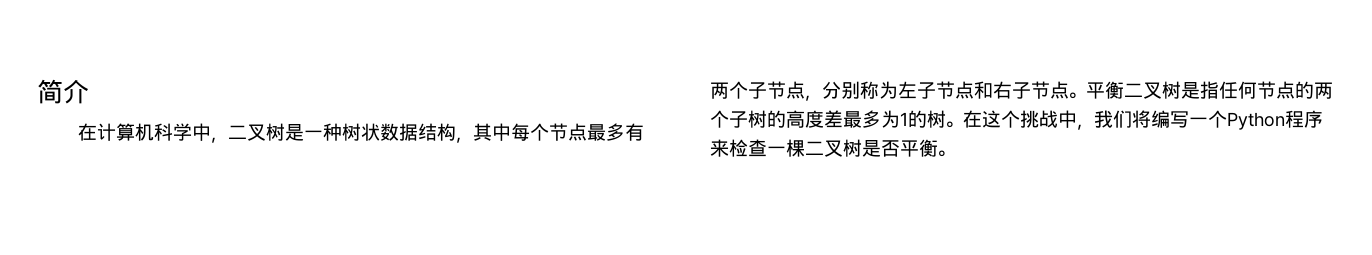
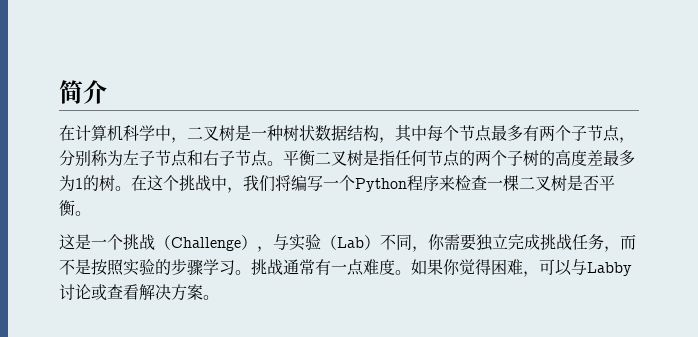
+ 这是一个挑战（Challenge），与实验（Lab）不同，你需要独立完成挑战任务，而不是按照实验的步骤学习。挑战通常有一点难度。如果你觉得困难，可以与Labby讨论或查看解决方案。

